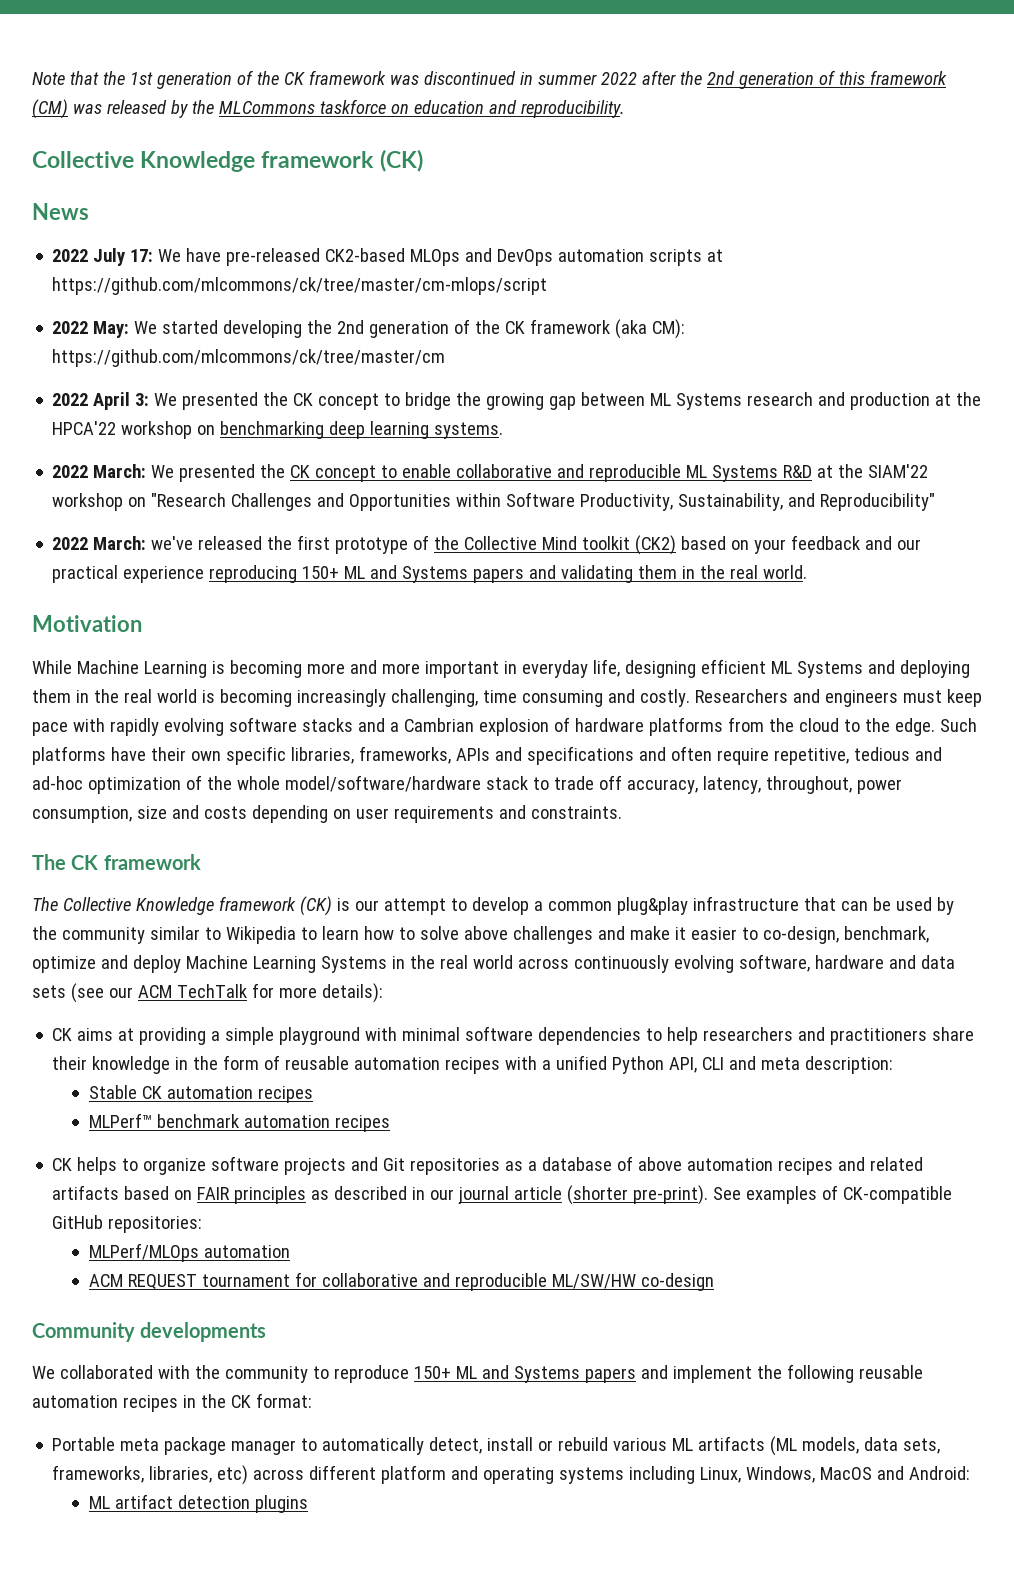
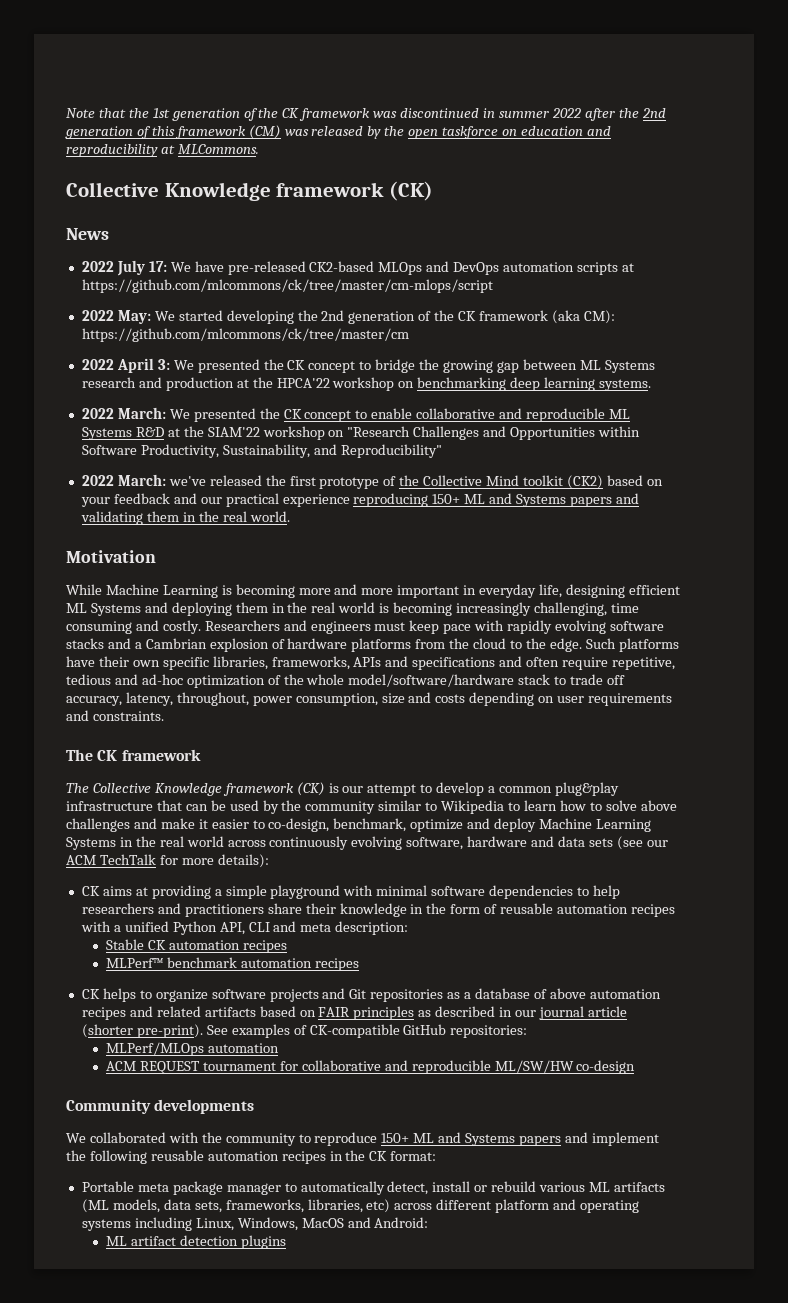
- Note that the 1st generation of the CK framework was discontinued in summer 2022 after the 2nd generation of this framework (CM) was released by the MLCommons taskforce on education and reproducibility.
+ Note that the 1st generation of the CK framework was discontinued in summer 2022 after the 2nd generation of this framework (CM) was released by the open taskforce on education and reproducibility at MLCommons.

